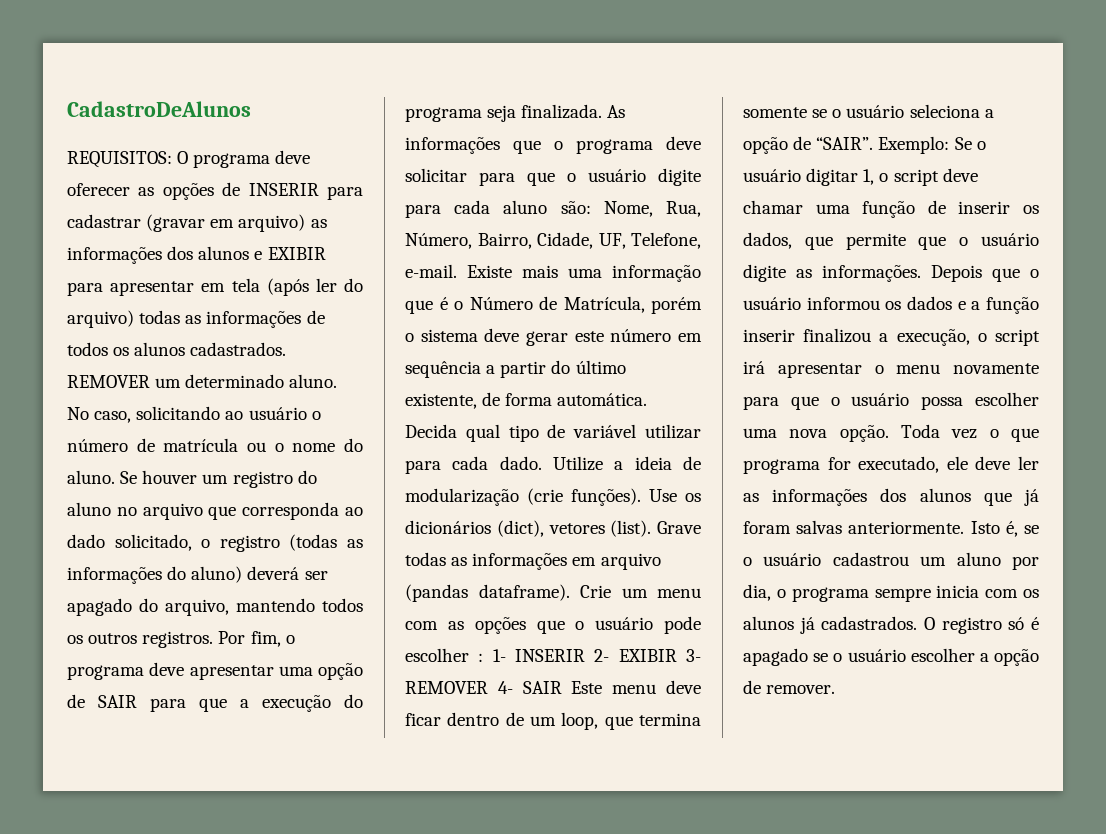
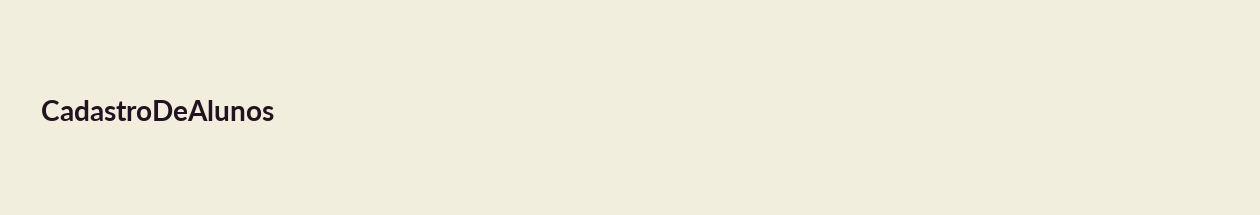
- REQUISITOS: O programa deve oferecer as opções de INSERIR para cadastrar (gravar em arquivo) as informações dos alunos e EXIBIR para apresentar em tela (após ler do arquivo) todas as informações de todos os alunos cadastrados. REMOVER um determinado aluno. No caso, solicitando ao usuário o número de matrícula ou o nome do aluno. Se houver um registro do aluno no arquivo que corresponda ao dado solicitado, o registro (todas as informações do aluno) deverá ser apagado do arquivo, mantendo todos os outros registros. Por fim, o programa deve apresentar uma opção de SAIR para que a execução do programa seja finalizada. As informações que o programa deve solicitar para que o usuário digite para cada aluno são: Nome, Rua, Número, Bairro, Cidade, UF, Telefone, e-mail. Existe mais uma informação que é o Número de Matrícula, porém o sistema deve gerar este número em sequência a partir do último existente, de forma automática. Decida qual tipo de variável utilizar para cada dado. Utilize a ideia de modularização (crie funções). Use os dicionários (dict), vetores (list). Grave todas as informações em arquivo (pandas dataframe). Crie um menu com as opções que o usuário pode escolher : 1- INSERIR 2- EXIBIR 3- REMOVER 4- SAIR Este menu deve ficar dentro de um loop, que termina somente se o usuário seleciona a opção de “SAIR”. Exemplo: Se o usuário digitar 1, o script deve chamar uma função de inserir os dados, que permite que o usuário digite as informações. Depois que o usuário informou os dados e a função inserir finalizou a execução, o script irá apresentar o menu novamente para que o usuário possa escolher uma nova opção. Toda vez o que programa for executado, ele deve ler as informações dos alunos que já foram salvas anteriormente. Isto é, se o usuário cadastrou um aluno por dia, o programa sempre inicia com os alunos já cadastrados. O registro só é apagado se o usuário escolher a opção de remover.

